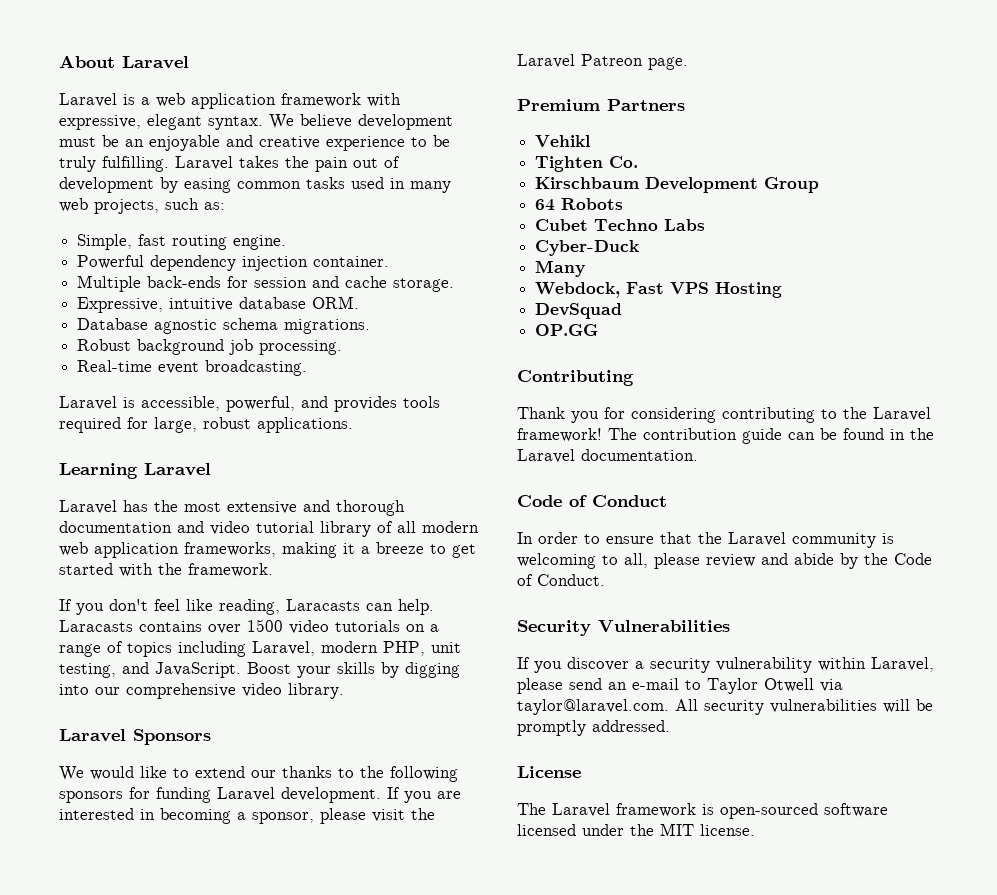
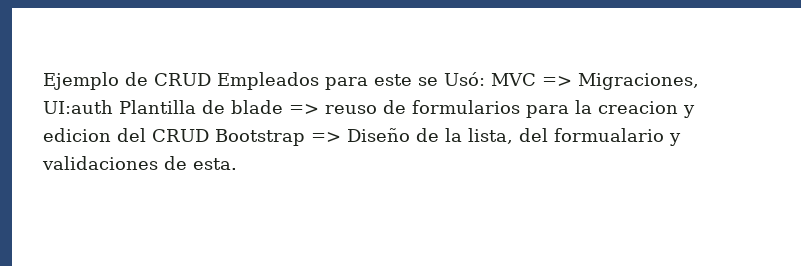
- About Laravel
- Laravel is a web application framework with expressive, elegant syntax. We believe development must be an enjoyable and creative experience to be truly fulfilling. Laravel takes the pain out of development by easing common tasks used in many web projects, such as:
- Simple, fast routing engine.
- Powerful dependency injection container.
- Multiple back-ends for session and cache storage.
- Expressive, intuitive database ORM.
- Database agnostic schema migrations.
- Robust background job processing.
- Real-time event broadcasting.
- Laravel is accessible, powerful, and provides tools required for large, robust applications.
- Learning Laravel
- Laravel has the most extensive and thorough documentation and video tutorial library of all modern web application frameworks, making it a breeze to get started with the framework.
- If you don't feel like reading, Laracasts can help. Laracasts contains over 1500 video tutorials on a range of topics including Laravel, modern PHP, unit testing, and JavaScript. Boost your skills by digging into our comprehensive video library.
- Laravel Sponsors
- We would like to extend our thanks to the following sponsors for funding Laravel development. If you are interested in becoming a sponsor, please visit the Laravel Patreon page.
- Premium Partners
- Vehikl
- Tighten Co.
- Kirschbaum Development Group
- 64 Robots
- Cubet Techno Labs
- Cyber-Duck
- Many
- Webdock, Fast VPS Hosting
- DevSquad
- OP.GG
- Contributing
- Thank you for considering contributing to the Laravel framework! The contribution guide can be found in the Laravel documentation.
- Code of Conduct
- In order to ensure that the Laravel community is welcoming to all, please review and abide by the Code of Conduct.
- Security Vulnerabilities
- If you discover a security vulnerability within Laravel, please send an e-mail to Taylor Otwell via taylor@laravel.com. All security vulnerabilities will be promptly addressed.
- License
- The Laravel framework is open-sourced software licensed under the MIT license.
+ Ejemplo de CRUD Empleados para este se Usó: MVC => Migraciones, UI:auth Plantilla de blade => reuso de formularios para la creacion y edicion del CRUD Bootstrap => Diseño de la lista, del formualario y validaciones de esta.

